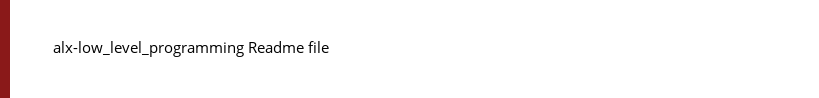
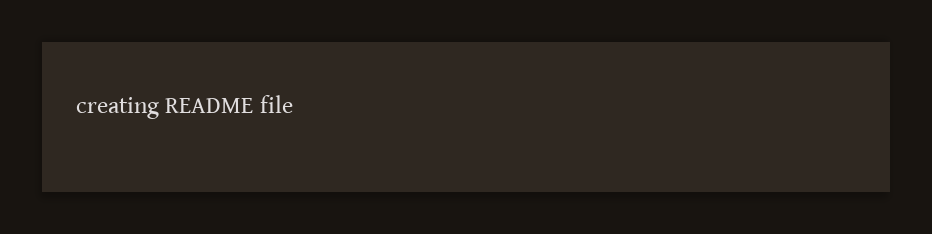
- alx-low_level_programming Readme file
+ creating README file

